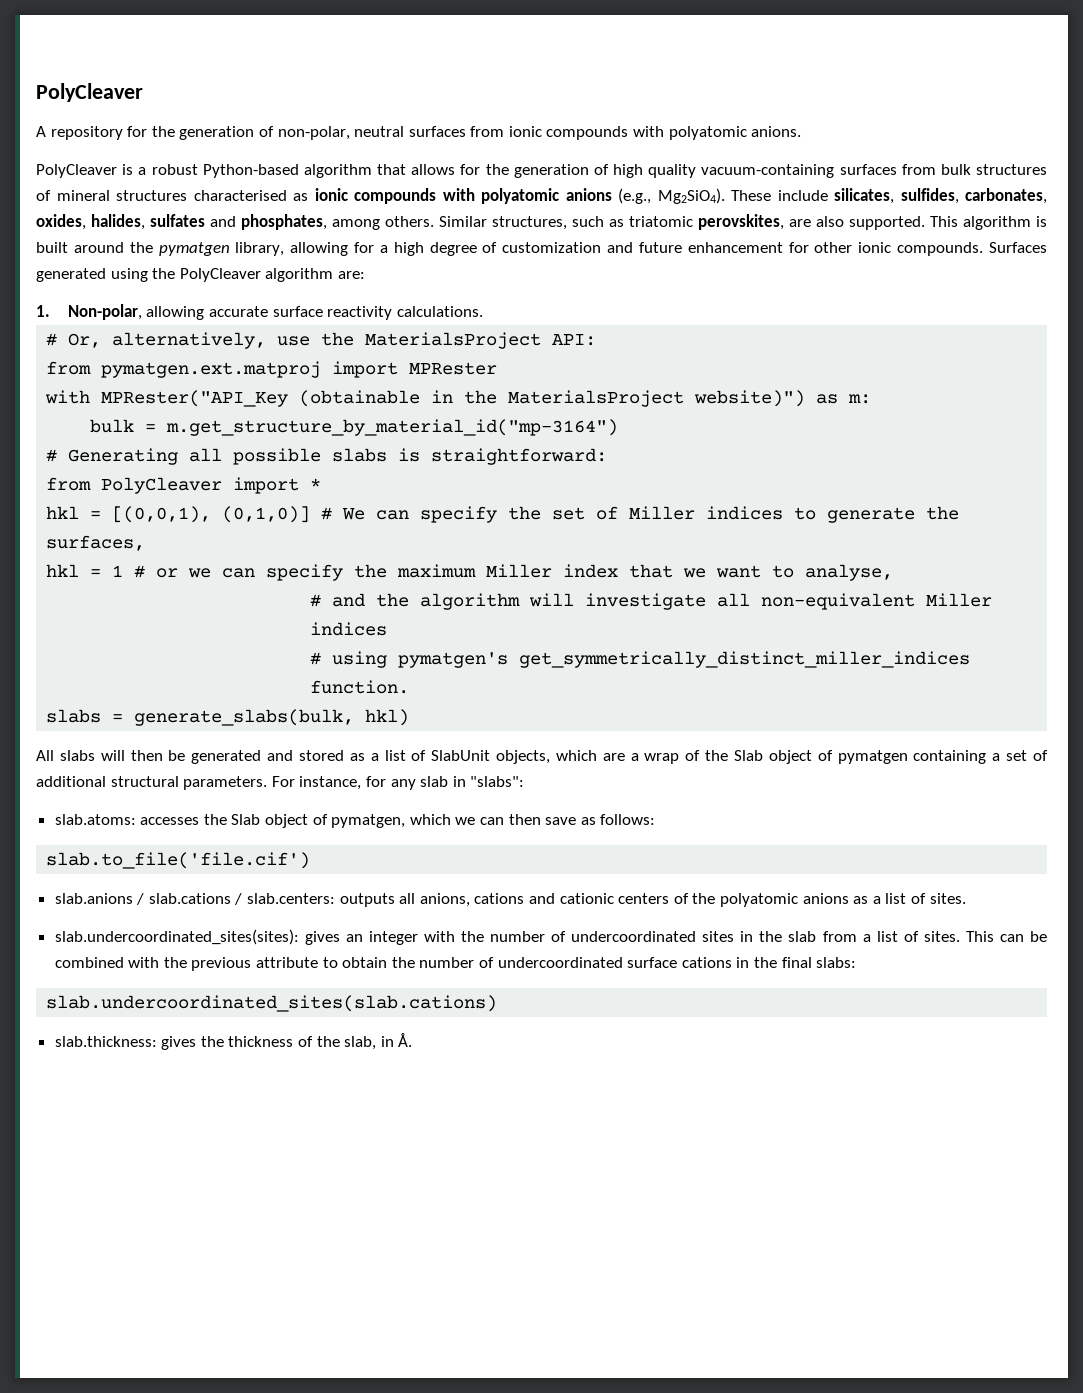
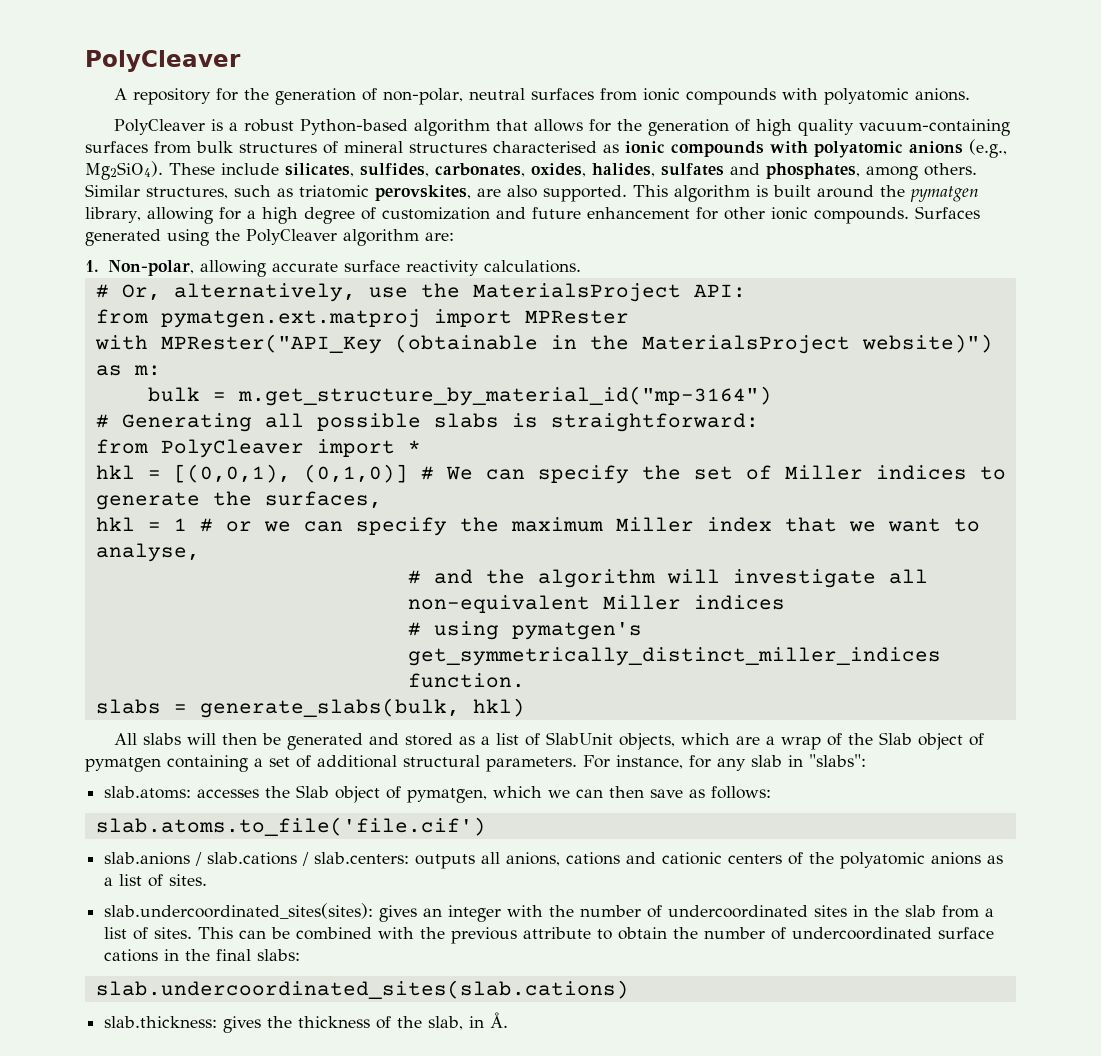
- slab.to_file('file.cif')
+ slab.atoms.to_file('file.cif')

